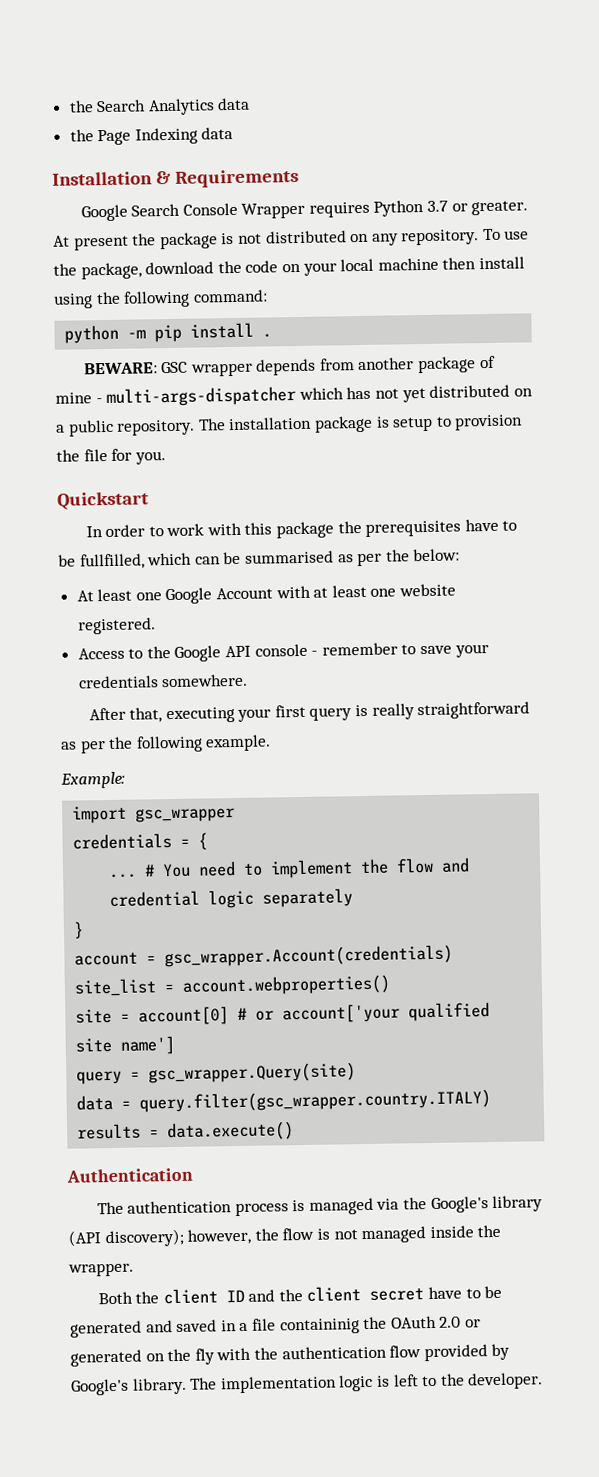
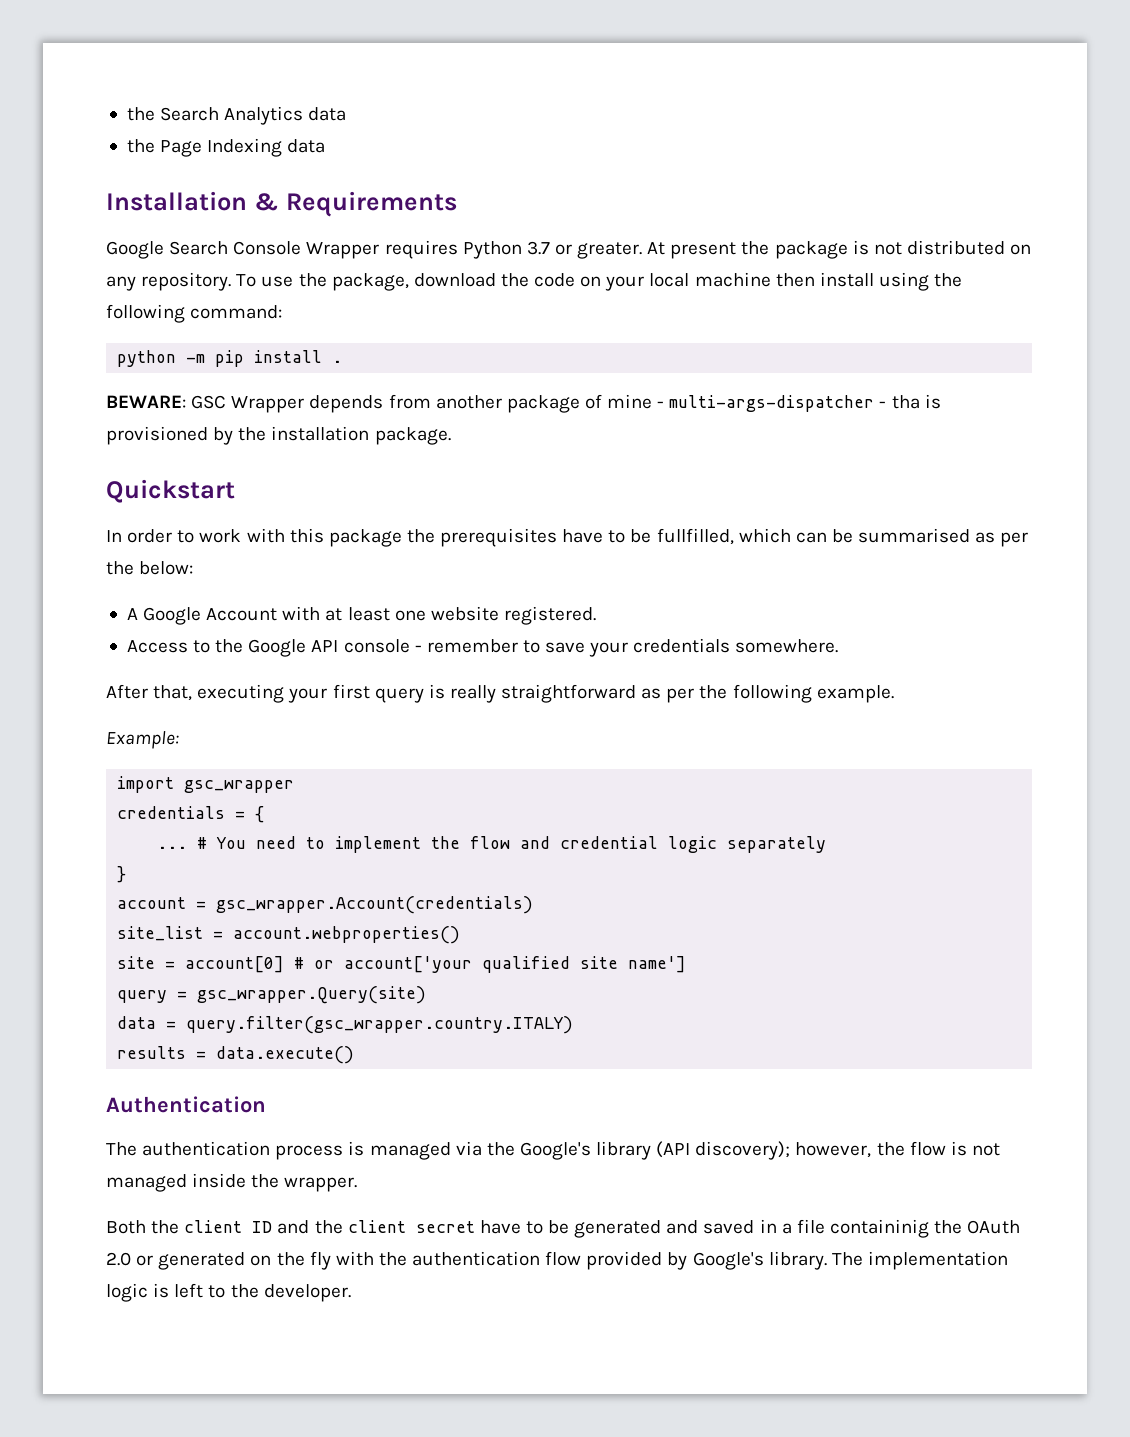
- BEWARE: GSC wrapper depends from another package of mine - multi-args-dispatcher which has not yet distributed on a public repository. The installation package is setup to provision the file for you.
+ BEWARE: GSC Wrapper depends from another package of mine - multi-args-dispatcher - tha is provisioned by the installation package.
- At least one Google Account with at least one website registered.
+ A Google Account with at least one website registered.

